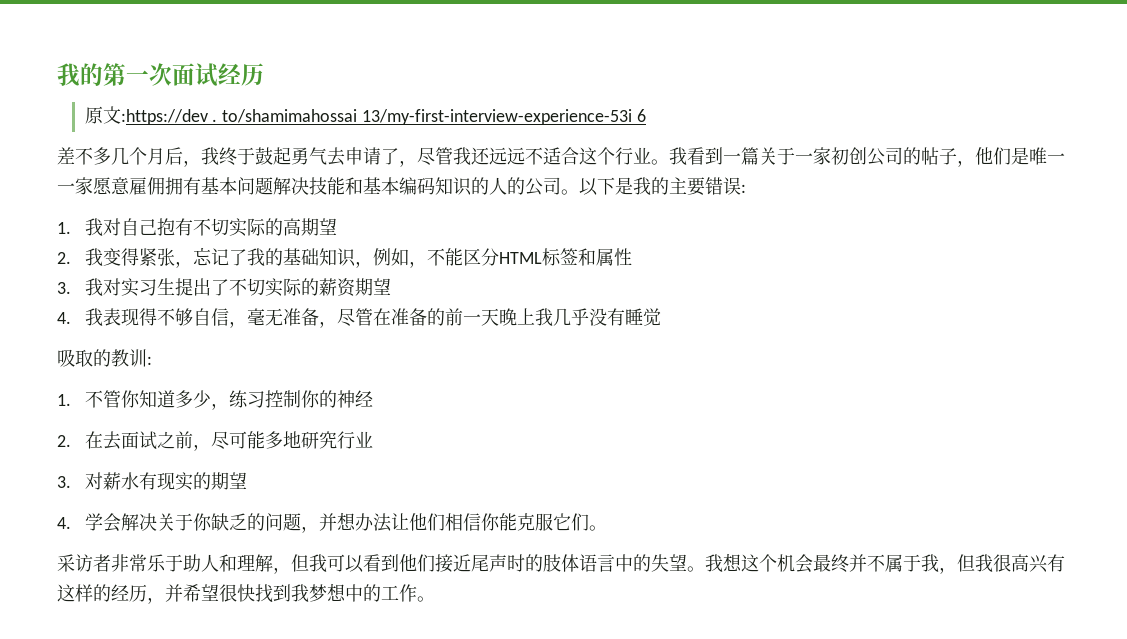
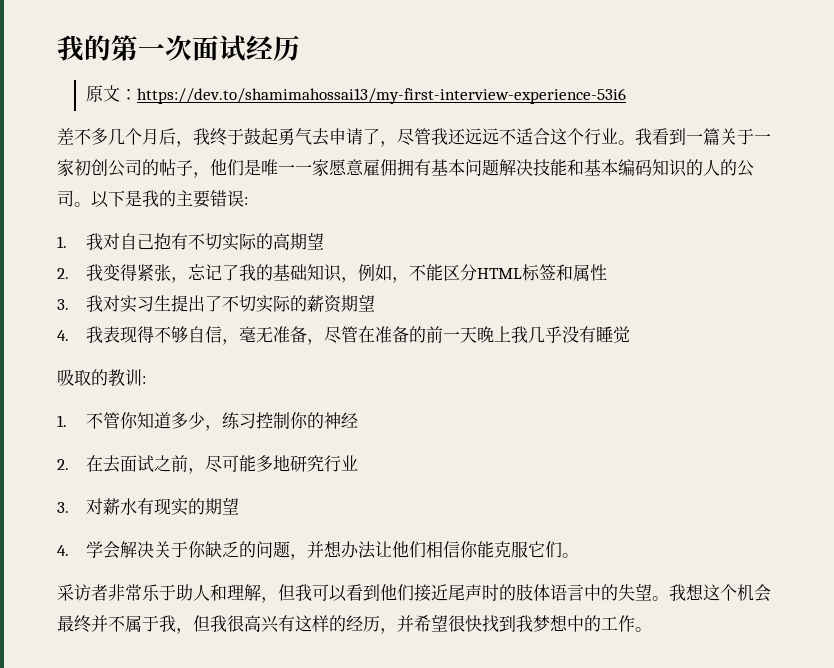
- 原文:https://dev . to/shamimahossai 13/my-first-interview-experience-53i 6
+ 原文：https://dev.to/shamimahossai13/my-first-interview-experience-53i6

